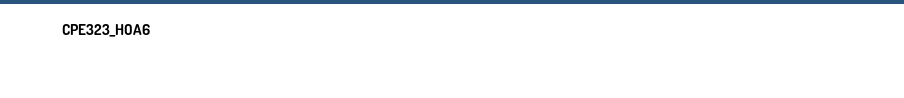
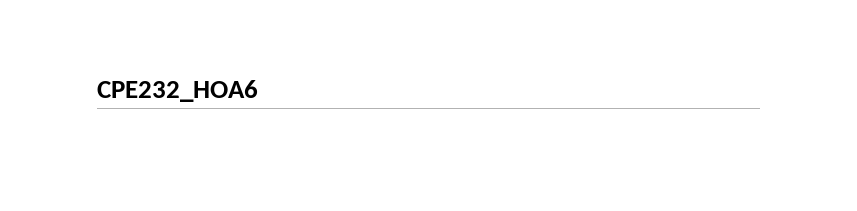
- CPE323_HOA6
+ CPE232_HOA6

